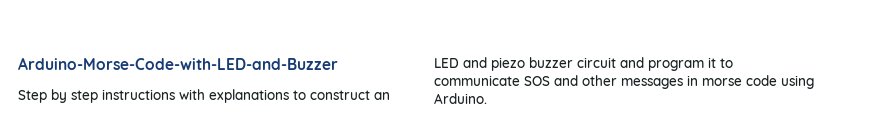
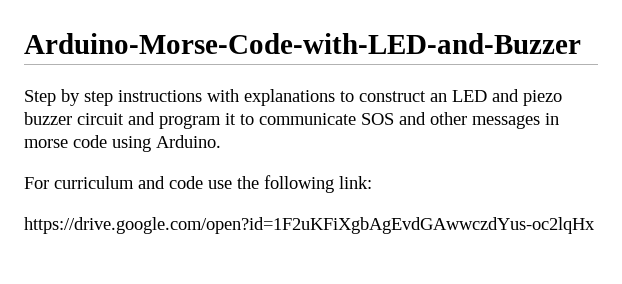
+ For curriculum and code use the following link:
+ https://drive.google.com/open?id=1F2uKFiXgbAgEvdGAwwczdYus-oc2lqHx

